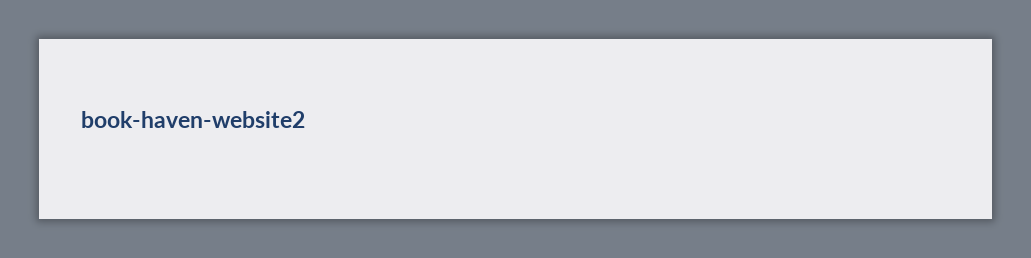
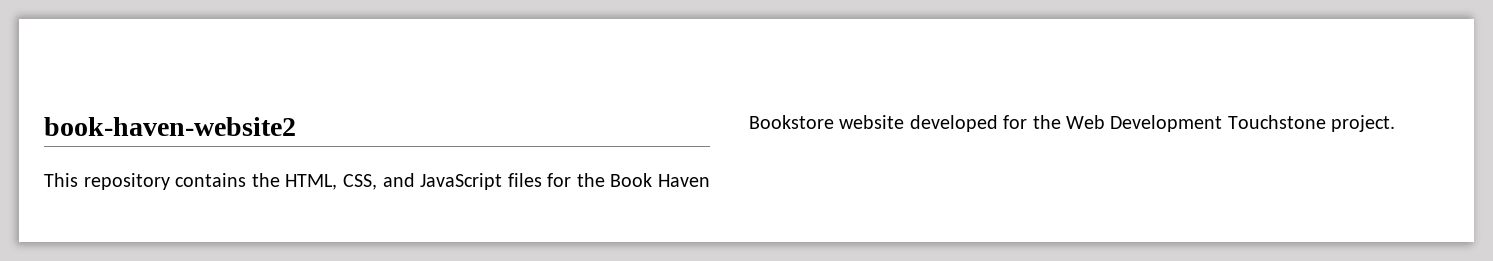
+ This repository contains the HTML, CSS, and JavaScript files for the Book Haven Bookstore website developed for the Web Development Touchstone project.

